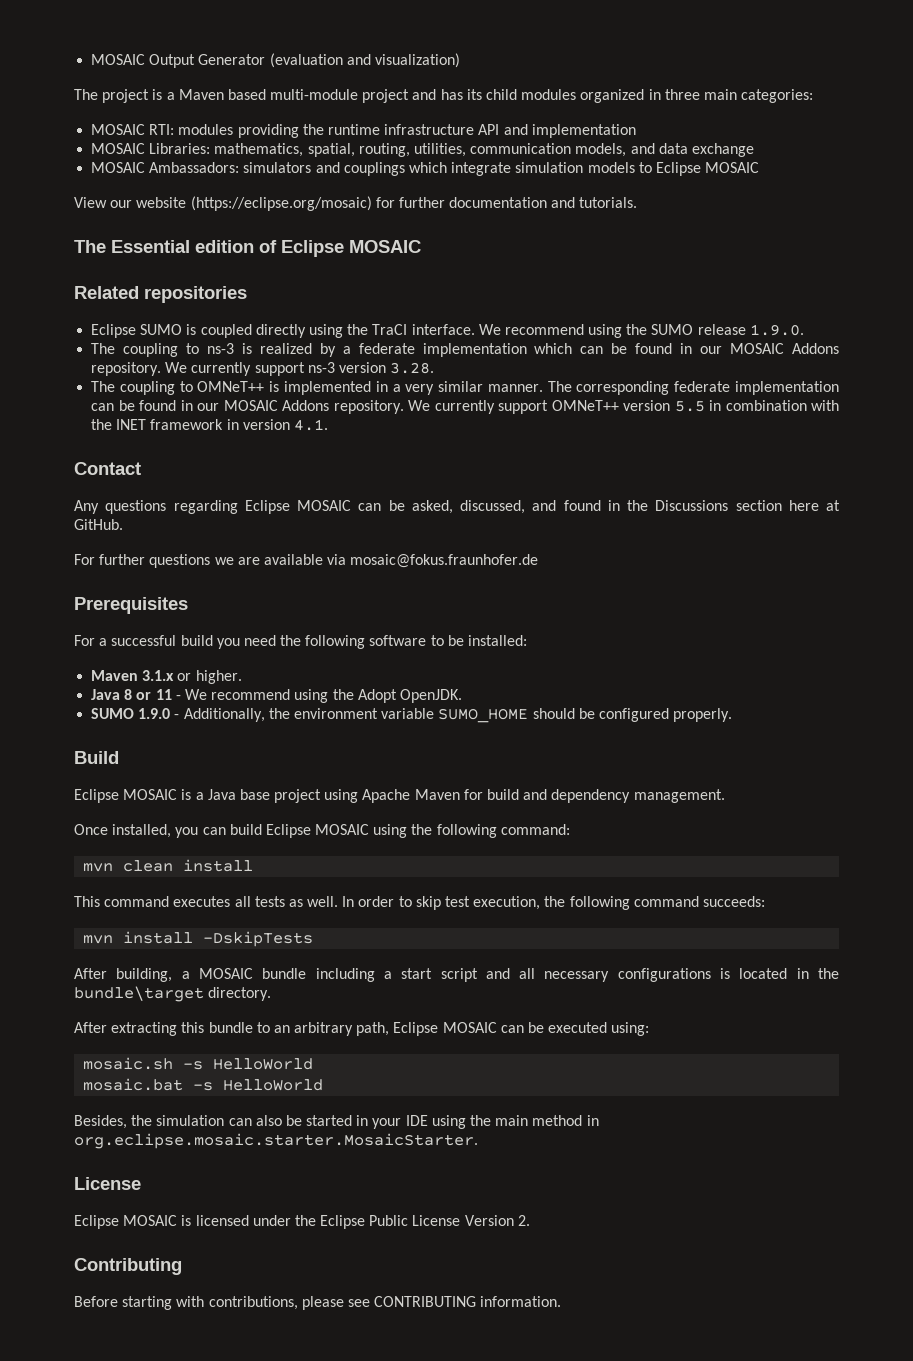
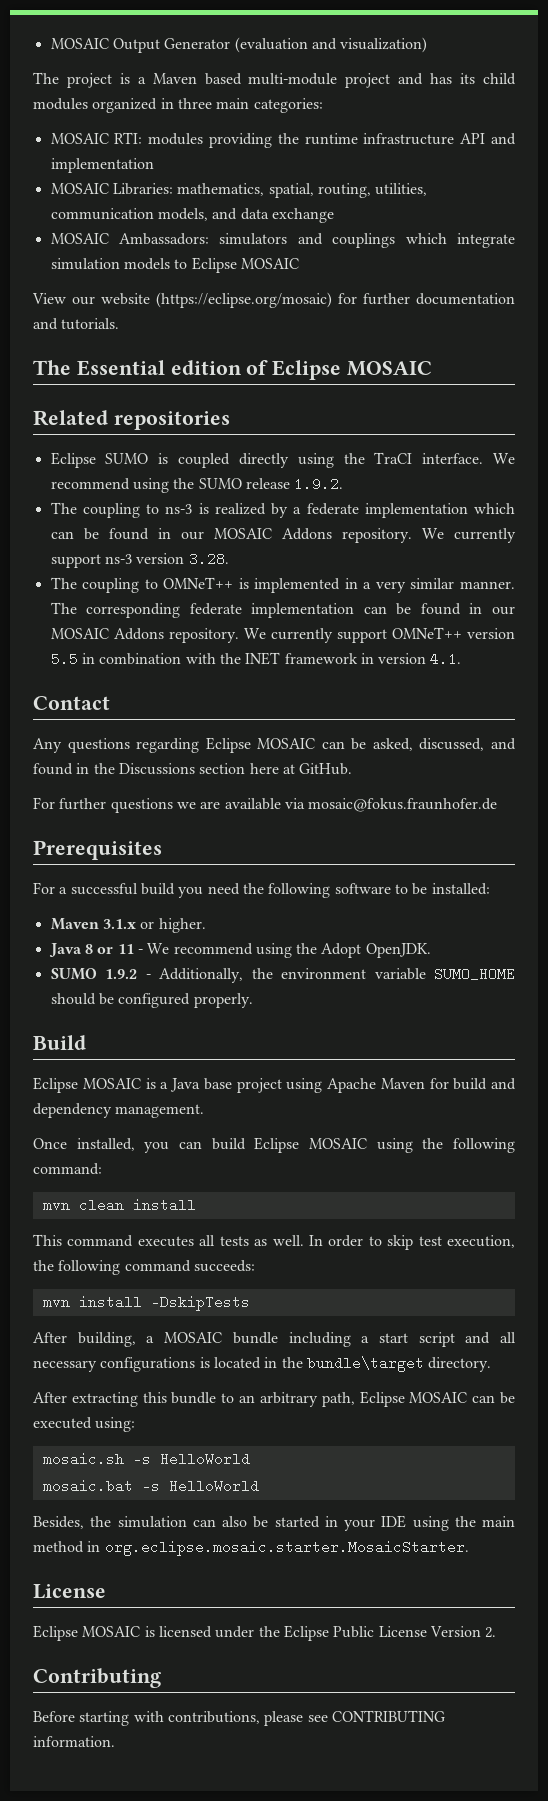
- We recommend using the SUMO release 1.9.0.
+ We recommend using the SUMO release 1.9.2.
- SUMO 1.9.0 - Additionally, the environment variable SUMO_HOME should be configured properly.
+ SUMO 1.9.2 - Additionally, the environment variable SUMO_HOME should be configured properly.

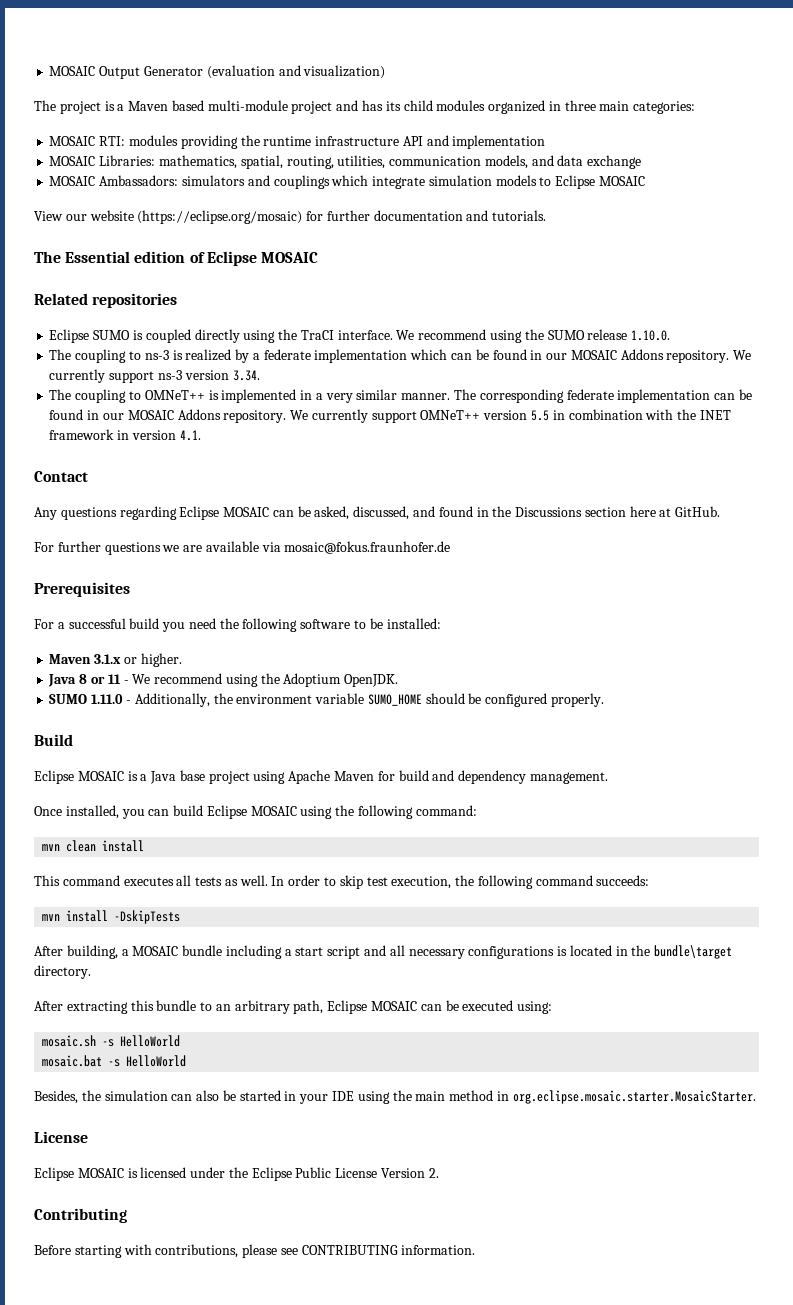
- We recommend using the SUMO release 1.9.2.
+ We recommend using the SUMO release 1.10.0.
- We currently support ns-3 version 3.28.
+ We currently support ns-3 version 3.34.
- Java 8 or 11 - We recommend using the Adopt OpenJDK.
+ Java 8 or 11 - We recommend using the Adoptium OpenJDK.
- SUMO 1.9.2 - Additionally, the environment variable SUMO_HOME should be configured properly.
+ SUMO 1.11.0 - Additionally, the environment variable SUMO_HOME should be configured properly.

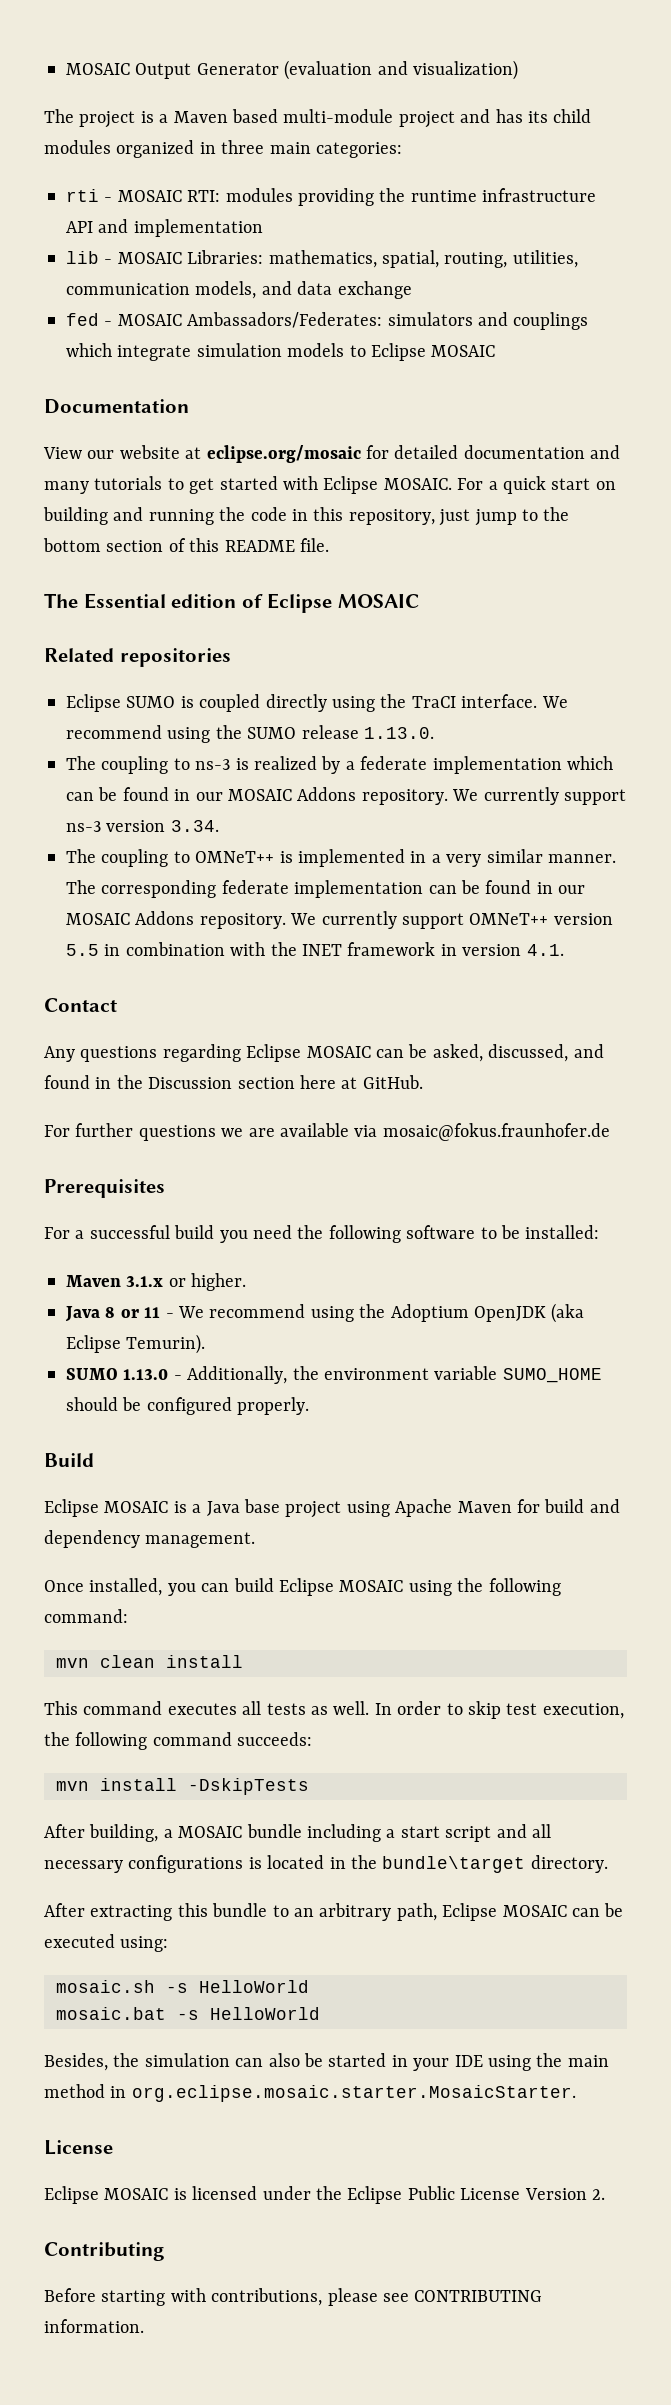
- MOSAIC RTI: modules providing the runtime infrastructure API and implementation
+ rti - MOSAIC RTI: modules providing the runtime infrastructure API and implementation
- MOSAIC Libraries: mathematics, spatial, routing, utilities, communication models, and data exchange
+ lib - MOSAIC Libraries: mathematics, spatial, routing, utilities, communication models, and data exchange
- MOSAIC Ambassadors: simulators and couplings which integrate simulation models to Eclipse MOSAIC
+ fed - MOSAIC Ambassadors/Federates: simulators and couplings which integrate simulation models to Eclipse MOSAIC
+ Documentation
- View our website (https://eclipse.org/mosaic) for further documentation and tutorials.
+ View our website at eclipse.org/mosaic for detailed documentation and many tutorials to get started with Eclipse MOSAIC. For a quick start on building and running the code in this repository, just jump to the bottom section of this README file.
- We recommend using the SUMO release 1.10.0.
+ We recommend using the SUMO release 1.13.0.
- Any questions regarding Eclipse MOSAIC can be asked, discussed, and found in the Discussions section here at GitHub.
+ Any questions regarding Eclipse MOSAIC can be asked, discussed, and found in the Discussion section here at GitHub.
- Java 8 or 11 - We recommend using the Adoptium OpenJDK.
- SUMO 1.11.0 - Additionally, the environment variable SUMO_HOME should be configured properly.
+ Java 8 or 11 - We recommend using the Adoptium OpenJDK (aka Eclipse Temurin).
+ SUMO 1.13.0 - Additionally, the environment variable SUMO_HOME should be configured properly.

